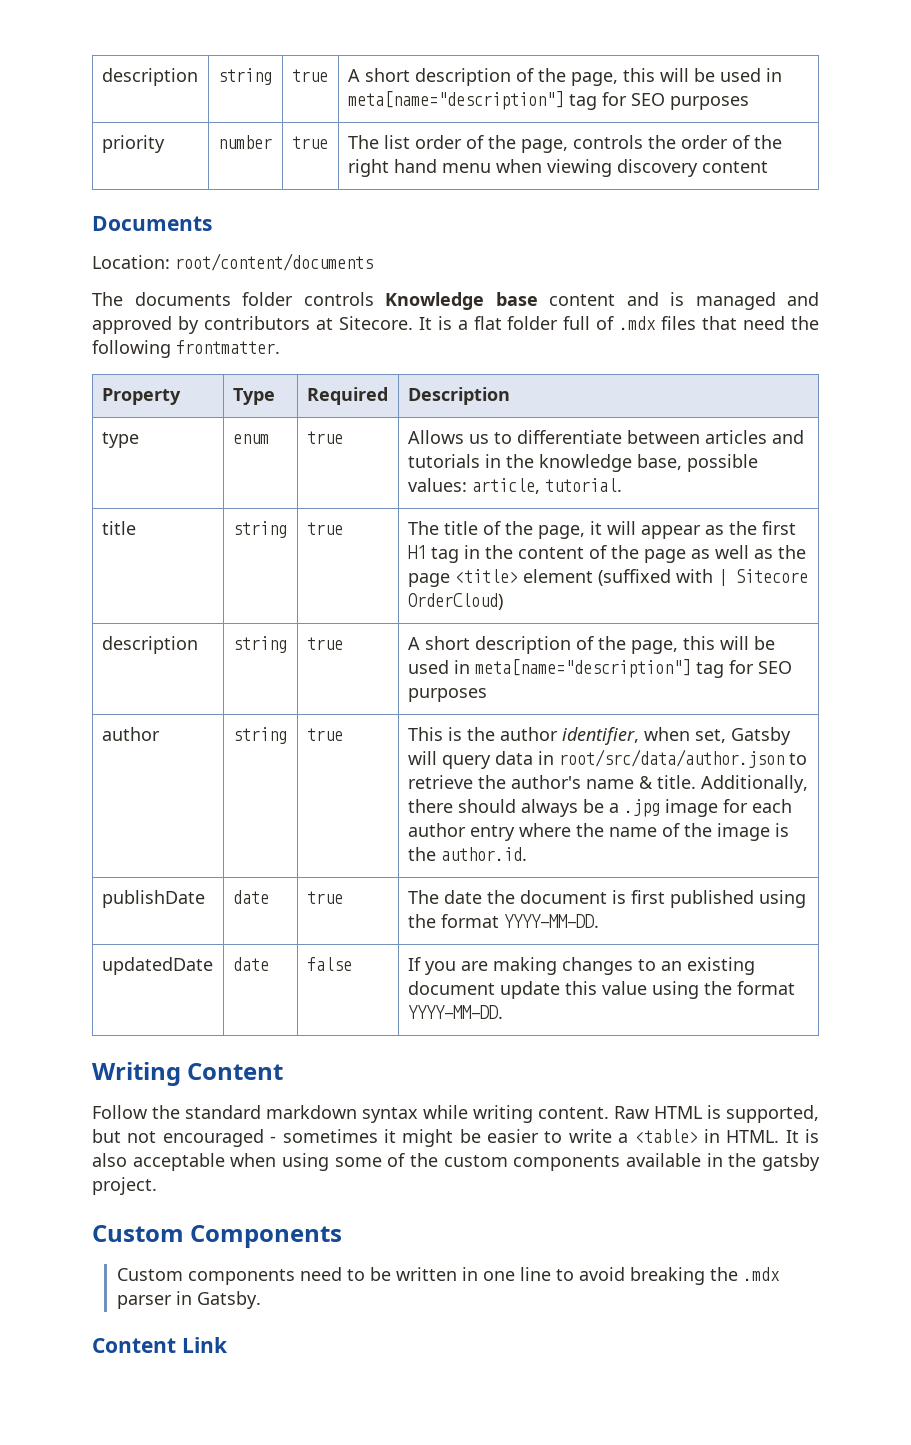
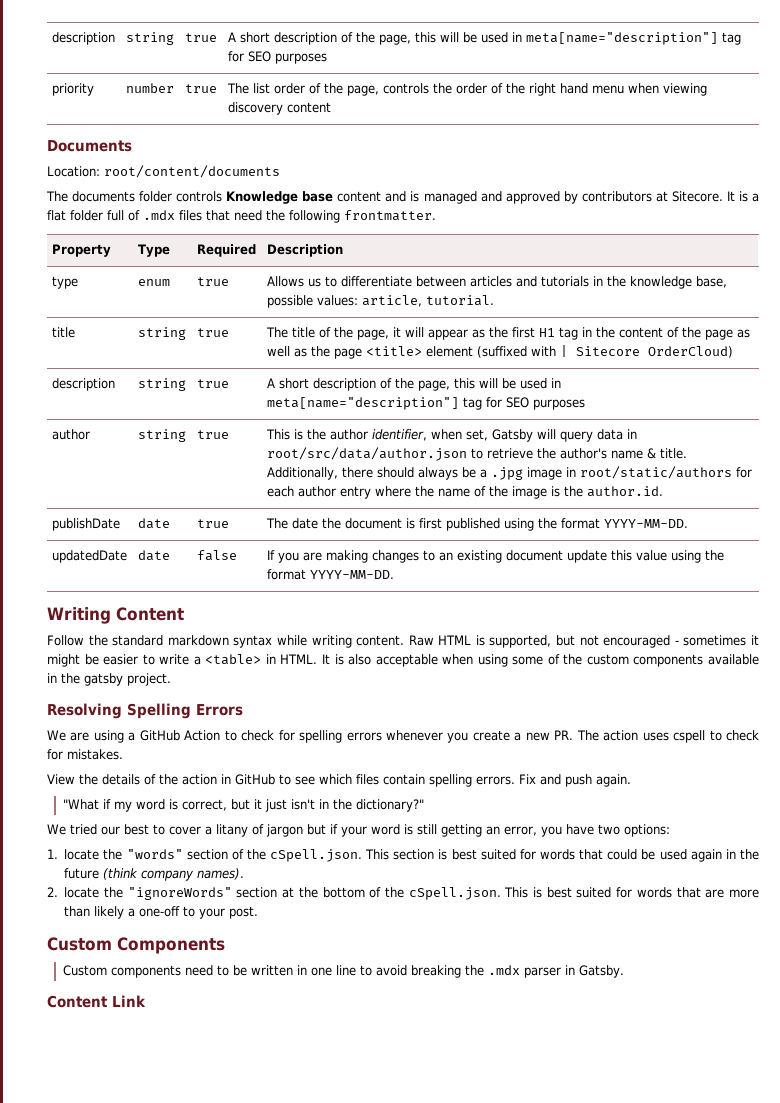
- Additionally, there should always be a .jpg image for each author entry where the name of the image is the author.id.
+ Additionally, there should always be a .jpg image in root/static/authors for each author entry where the name of the image is the author.id.
+ Resolving Spelling Errors
+ We are using a GitHub Action to check for spelling errors whenever you create a new PR. The action uses cspell to check for mistakes.
+ View the details of the action in GitHub to see which files contain spelling errors. Fix and push again.
+ "What if my word is correct, but it just isn't in the dictionary?"
+ We tried our best to cover a litany of jargon but if your word is still getting an error, you have two options:
+ 1. locate the "words" section of the cSpell.json. This section is best suited for words that could be used again in the future (think company names).
+ 2. locate the "ignoreWords" section at the bottom of the cSpell.json. This is best suited for words that are more than likely a one-off to your post.

